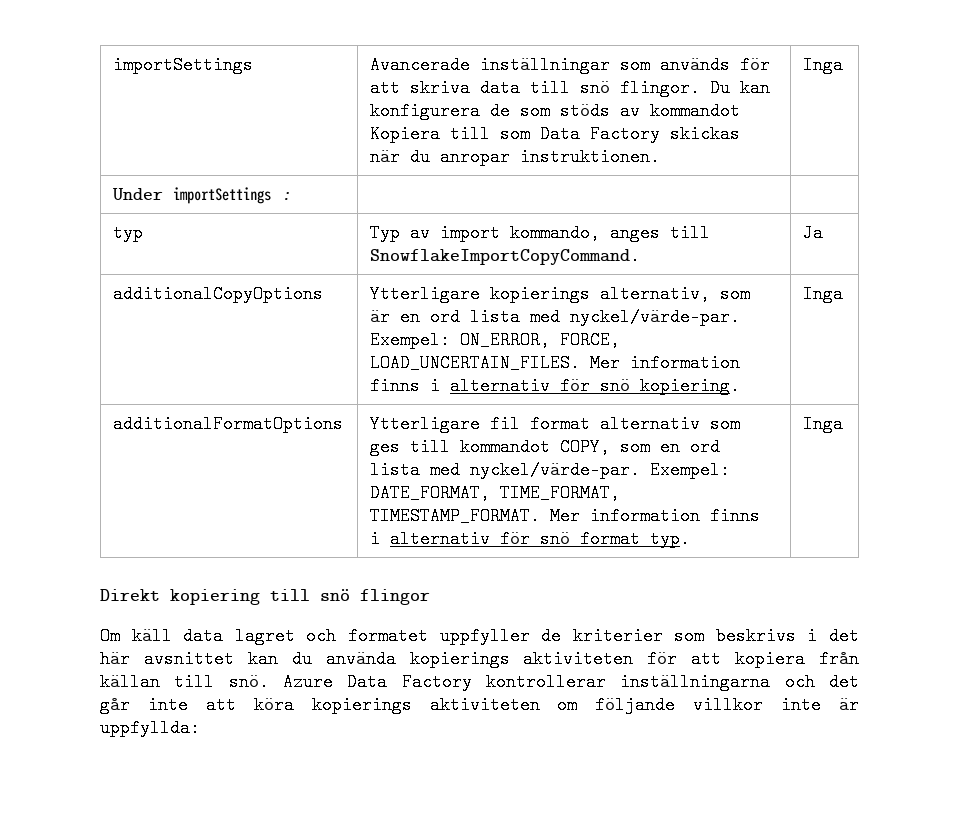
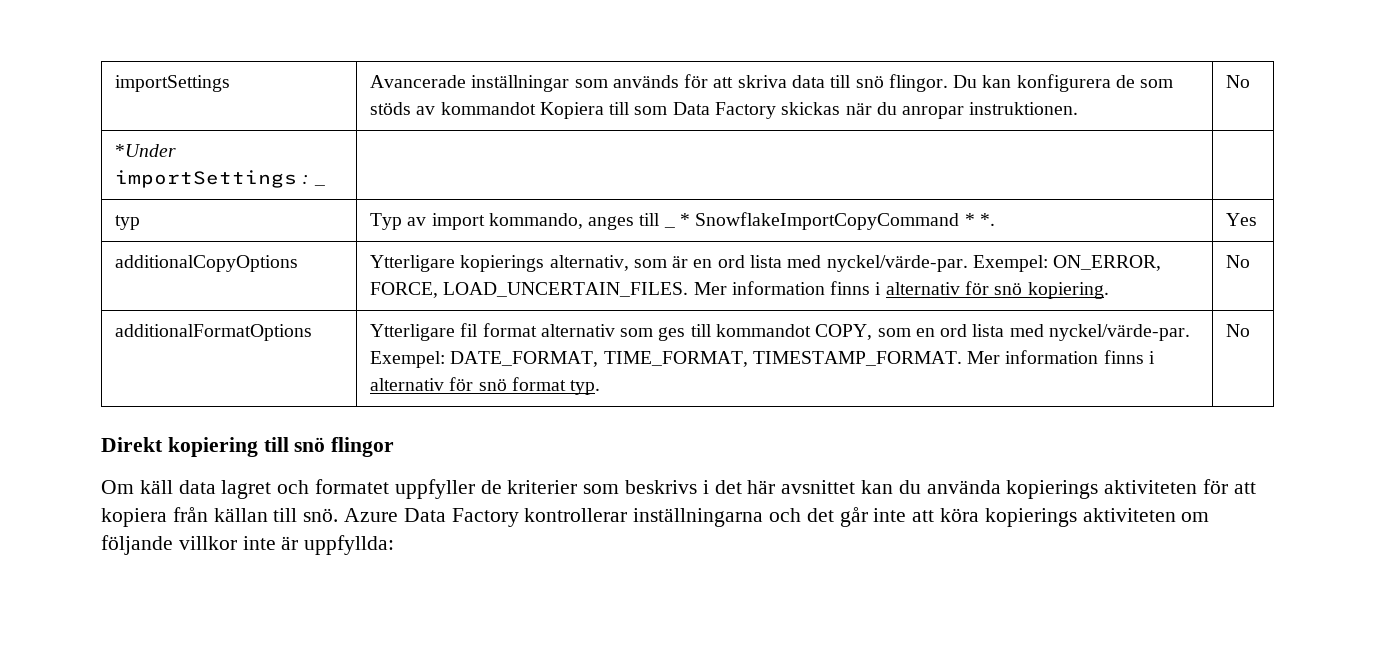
- importSettings | Avancerade inställningar som används för att skriva data till snö flingor. Du kan konfigurera de som stöds av kommandot Kopiera till som Data Factory skickas när du anropar instruktionen. | Inga
- Under importSettings : | |
+ importSettings | Avancerade inställningar som används för att skriva data till snö flingor. Du kan konfigurera de som stöds av kommandot Kopiera till som Data Factory skickas när du anropar instruktionen. | No
+ *Under importSettings : _ | |
- typ | Typ av import kommando, anges till SnowflakeImportCopyCommand. | Ja
+ typ | Typ av import kommando, anges till _ * SnowflakeImportCopyCommand * *. | Yes
- additionalCopyOptions | Ytterligare kopierings alternativ, som är en ord lista med nyckel/värde-par. Exempel: ON_ERROR, FORCE, LOAD_UNCERTAIN_FILES. Mer information finns i alternativ för snö kopiering. | Inga
+ additionalCopyOptions | Ytterligare kopierings alternativ, som är en ord lista med nyckel/värde-par. Exempel: ON_ERROR, FORCE, LOAD_UNCERTAIN_FILES. Mer information finns i alternativ för snö kopiering. | No
- additionalFormatOptions | Ytterligare fil format alternativ som ges till kommandot COPY, som en ord lista med nyckel/värde-par. Exempel: DATE_FORMAT, TIME_FORMAT, TIMESTAMP_FORMAT. Mer information finns i alternativ för snö format typ. | Inga
+ additionalFormatOptions | Ytterligare fil format alternativ som ges till kommandot COPY, som en ord lista med nyckel/värde-par. Exempel: DATE_FORMAT, TIME_FORMAT, TIMESTAMP_FORMAT. Mer information finns i alternativ för snö format typ. | No

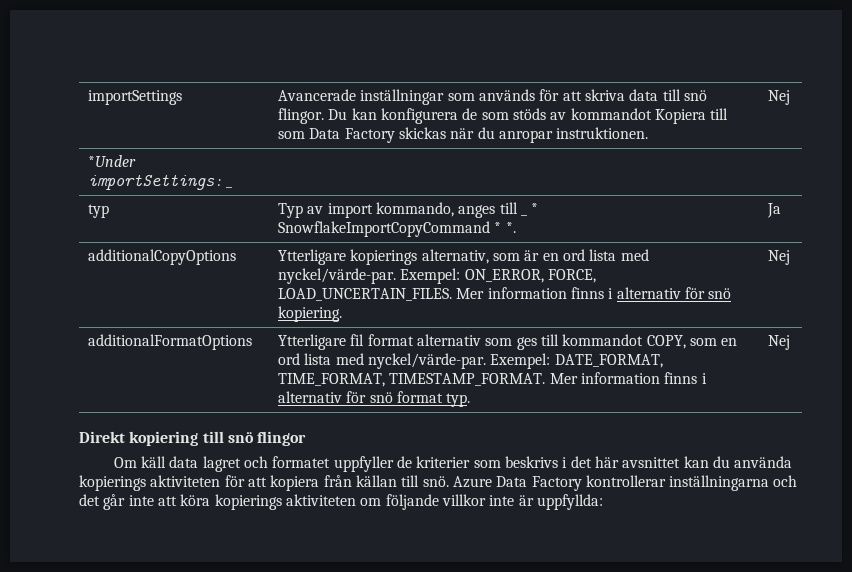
- importSettings | Avancerade inställningar som används för att skriva data till snö flingor. Du kan konfigurera de som stöds av kommandot Kopiera till som Data Factory skickas när du anropar instruktionen. | No
+ importSettings | Avancerade inställningar som används för att skriva data till snö flingor. Du kan konfigurera de som stöds av kommandot Kopiera till som Data Factory skickas när du anropar instruktionen. | Nej
- typ | Typ av import kommando, anges till _ * SnowflakeImportCopyCommand * *. | Yes
+ typ | Typ av import kommando, anges till _ * SnowflakeImportCopyCommand * *. | Ja
- additionalCopyOptions | Ytterligare kopierings alternativ, som är en ord lista med nyckel/värde-par. Exempel: ON_ERROR, FORCE, LOAD_UNCERTAIN_FILES. Mer information finns i alternativ för snö kopiering. | No
+ additionalCopyOptions | Ytterligare kopierings alternativ, som är en ord lista med nyckel/värde-par. Exempel: ON_ERROR, FORCE, LOAD_UNCERTAIN_FILES. Mer information finns i alternativ för snö kopiering. | Nej
- additionalFormatOptions | Ytterligare fil format alternativ som ges till kommandot COPY, som en ord lista med nyckel/värde-par. Exempel: DATE_FORMAT, TIME_FORMAT, TIMESTAMP_FORMAT. Mer information finns i alternativ för snö format typ. | No
+ additionalFormatOptions | Ytterligare fil format alternativ som ges till kommandot COPY, som en ord lista med nyckel/värde-par. Exempel: DATE_FORMAT, TIME_FORMAT, TIMESTAMP_FORMAT. Mer information finns i alternativ för snö format typ. | Nej

